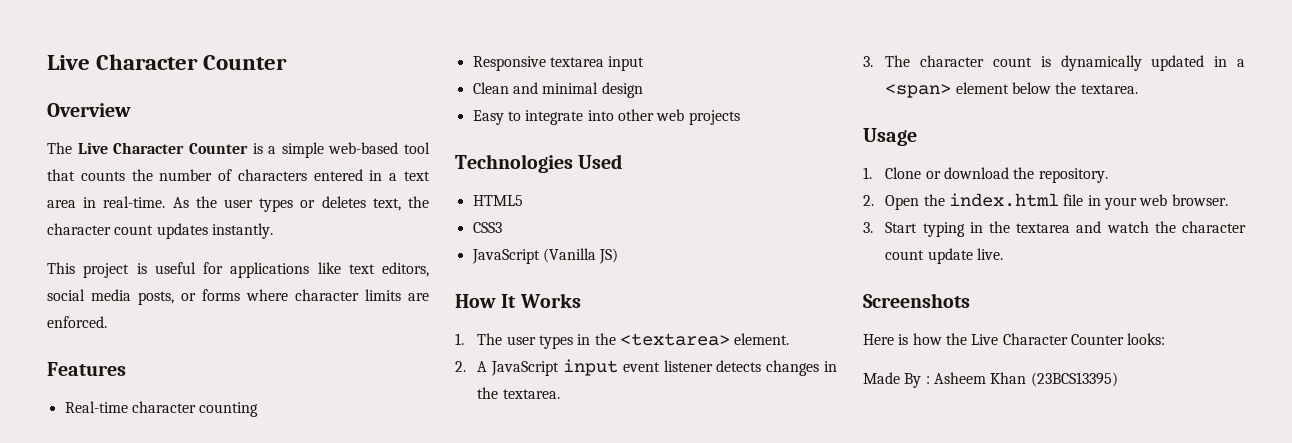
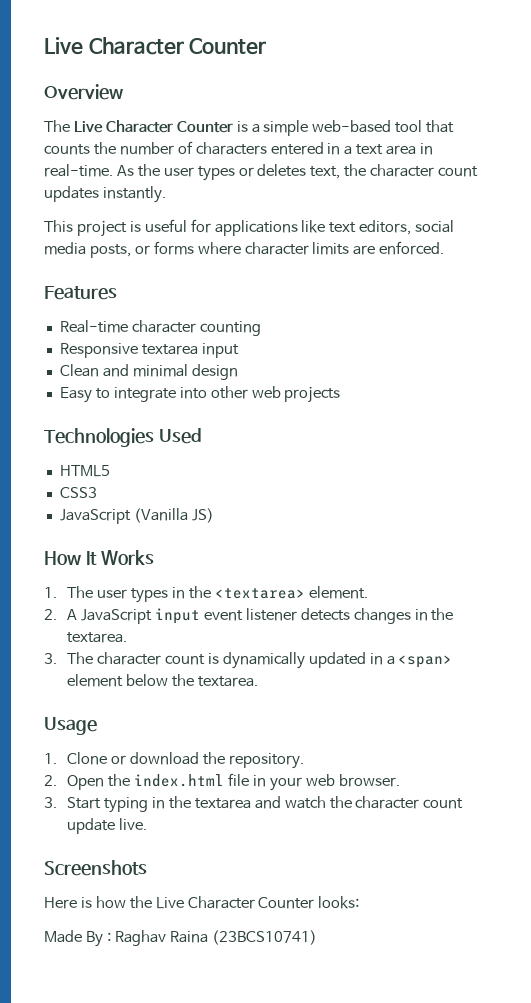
- Made By : Asheem Khan (23BCS13395)
+ Made By : Raghav Raina (23BCS10741)

